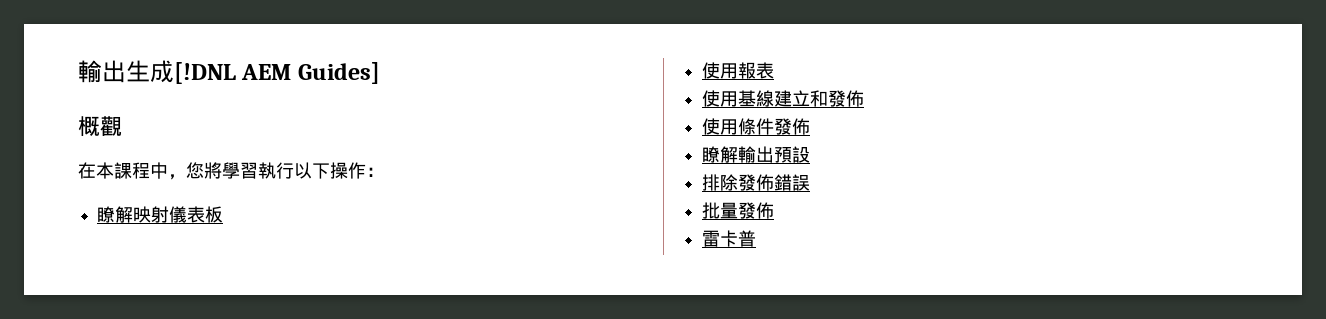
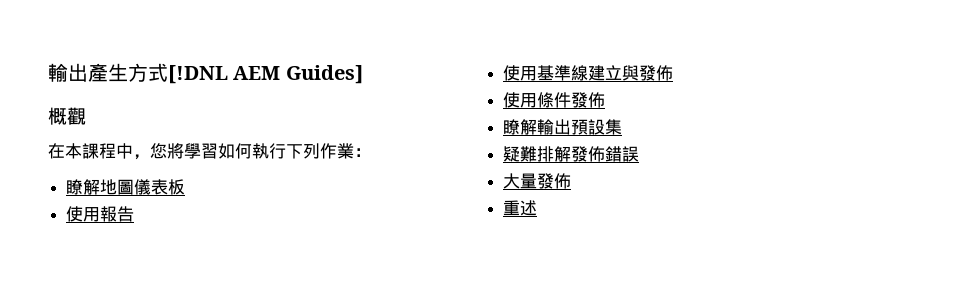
- 輸出生成[!DNL AEM Guides]
+ 輸出產生方式[!DNL AEM Guides]
- 在本課程中，您將學習執行以下操作：
+ 在本課程中，您將學習如何執行下列作業：
- 瞭解映射儀表板
+ 瞭解地圖儀表板
- 使用報表
+ 使用報告
- 使用基線建立和發佈
+ 使用基準線建立與發佈
- 瞭解輸出預設
- 排除發佈錯誤
+ 瞭解輸出預設集
+ 疑難排解發佈錯誤
- 批量發佈
+ 大量發佈
- 雷卡普
+ 重述

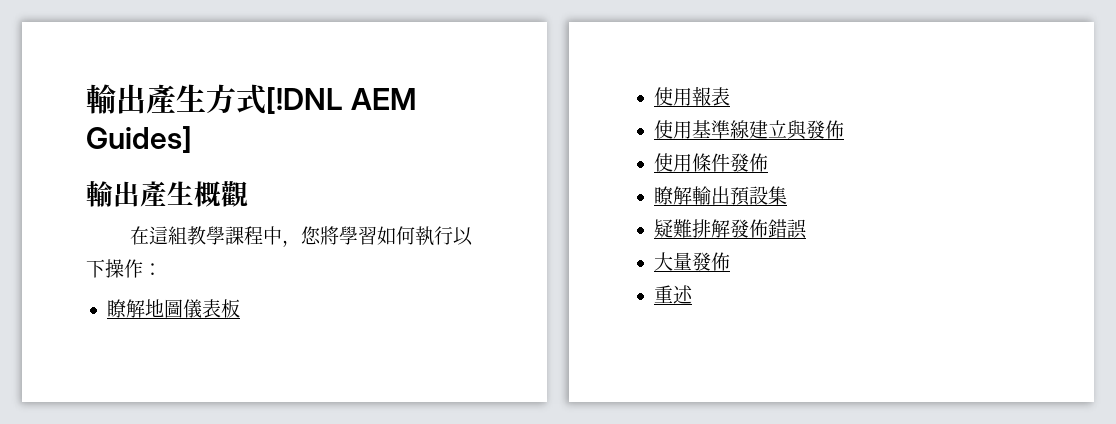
- 概觀
+ 輸出產生概觀
- 在本課程中，您將學習如何執行下列作業：
+ 在這組教學課程中，您將學習如何執行以下操作：
- 使用報告
+ 使用報表

